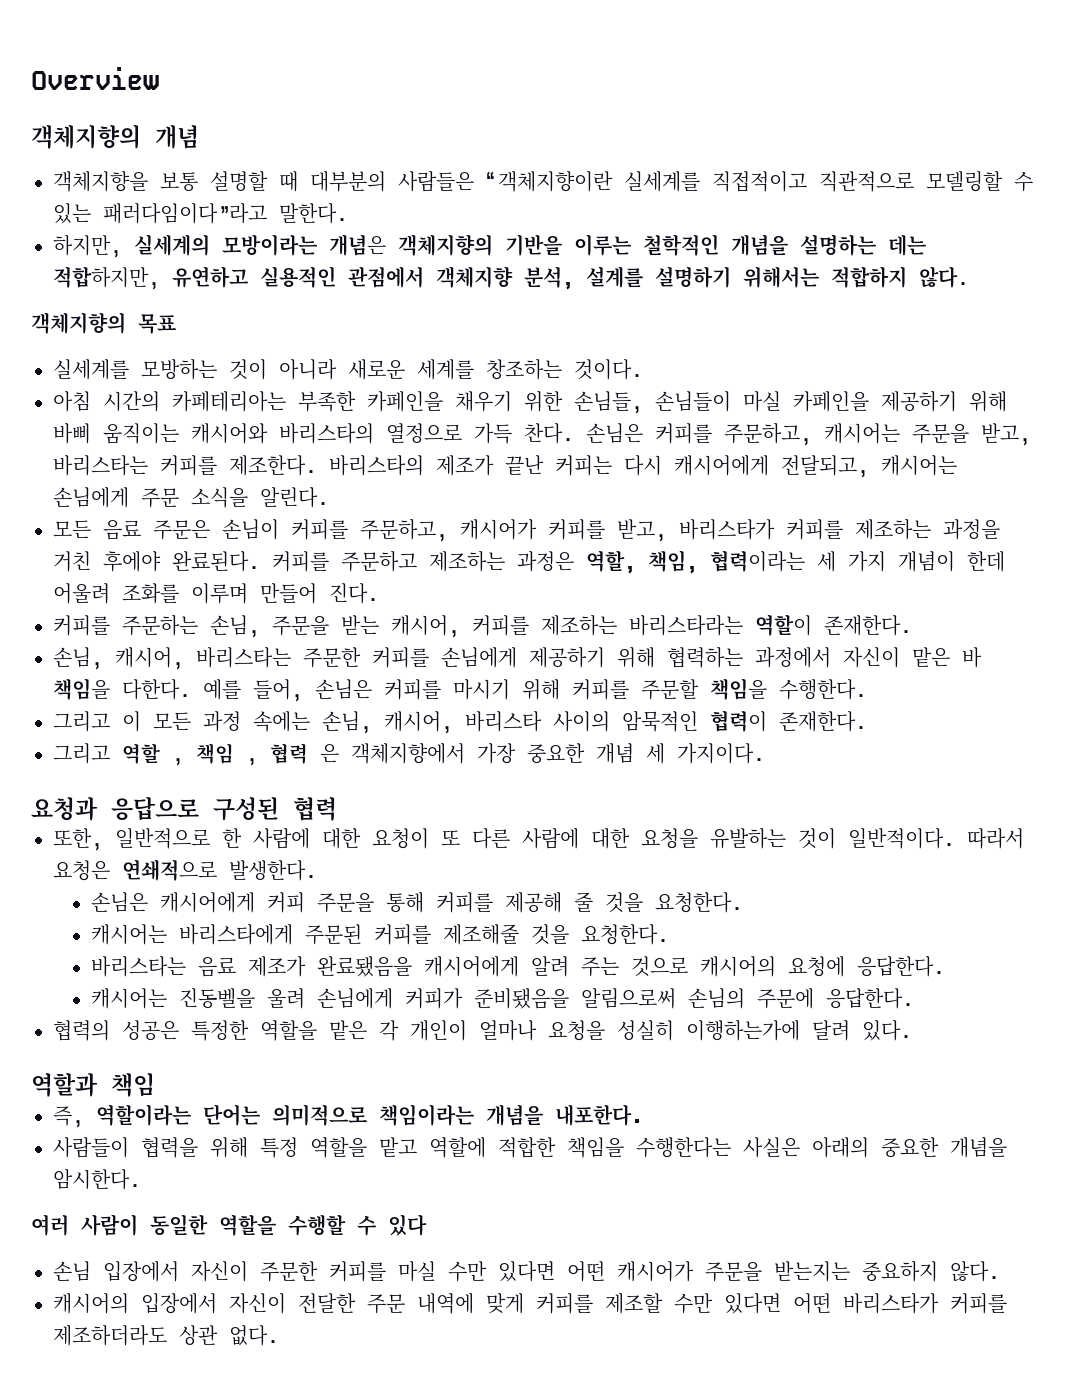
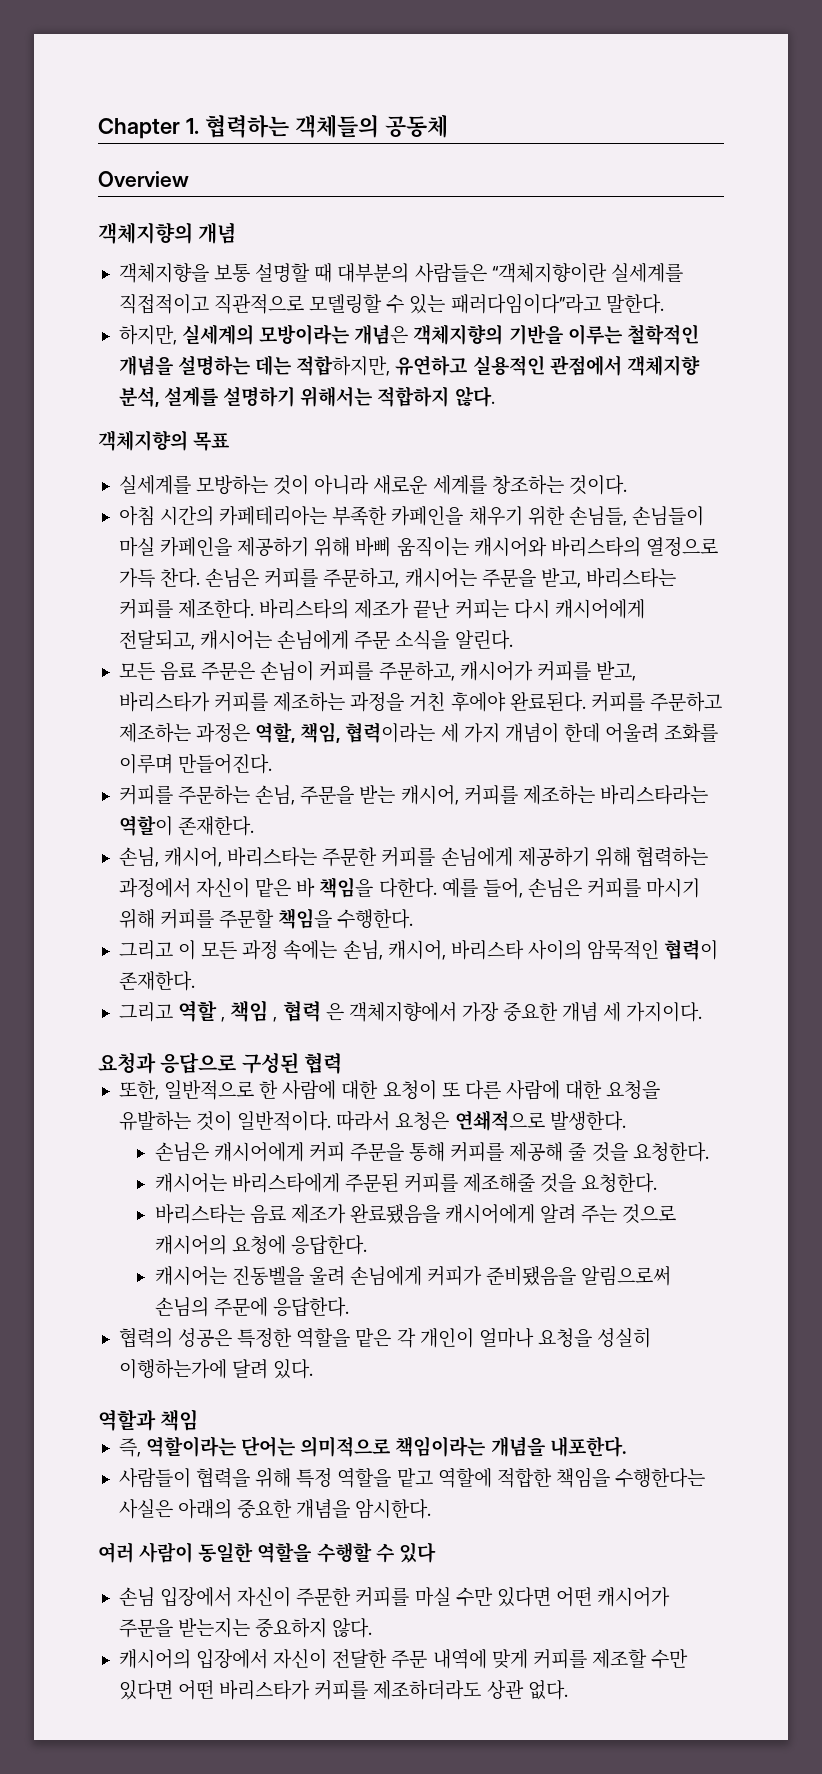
+ Chapter 1. 협력하는 객체들의 공동체
- 커피를 주문하고 제조하는 과정은 역할, 책임, 협력이라는 세 가지 개념이 한데 어울려 조화를 이루며 만들어 진다.
+ 커피를 주문하고 제조하는 과정은 역할, 책임, 협력이라는 세 가지 개념이 한데 어울려 조화를 이루며 만들어진다.

